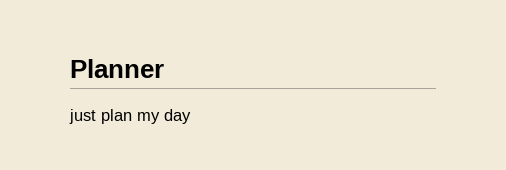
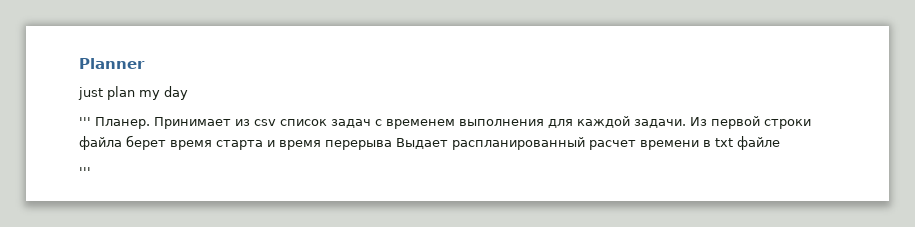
+ ''' Планер. Принимает из csv список задач с временем выполнения для каждой задачи. Из первой строки файла берет время старта и время перерыва Выдает распланированный расчет времени в txt файле
+ '''

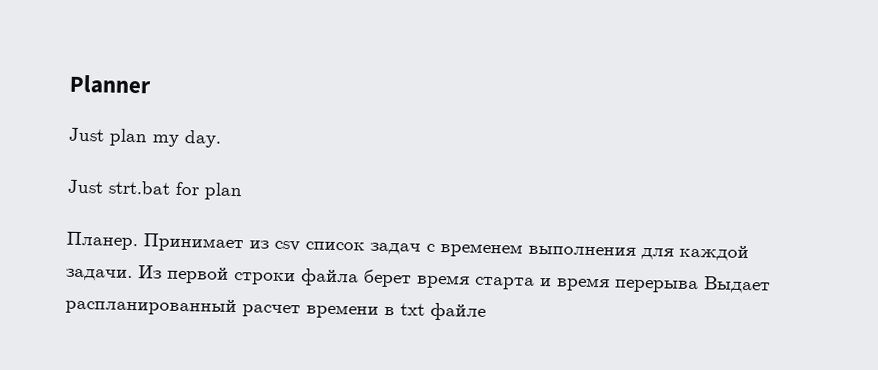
- just plan my day
- ''' Планер.
+ Just plan my day.
+ Just strt.bat for plan
+ Планер.
  Из первой строки файла берет время старта и время перерыва Выдает распланированный расчет времени в txt файле
- '''

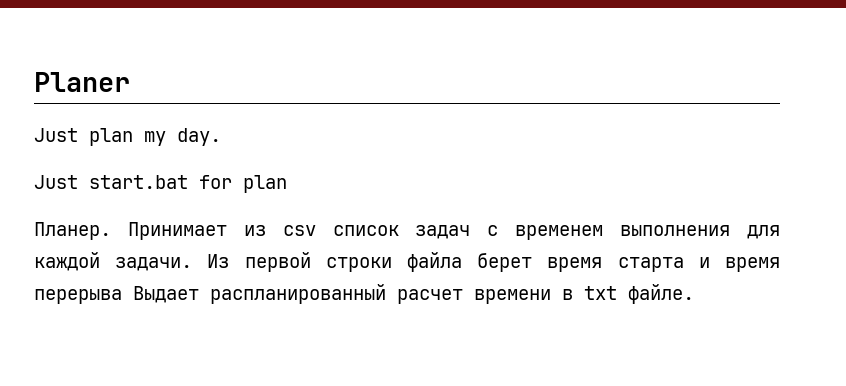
- Planner
+ Planer
- Just strt.bat for plan
+ Just start.bat for plan
- Из первой строки файла берет время старта и время перерыва Выдает распланированный расчет времени в txt файле
+ Из первой строки файла берет время старта и время перерыва Выдает распланированный расчет времени в txt файле.

